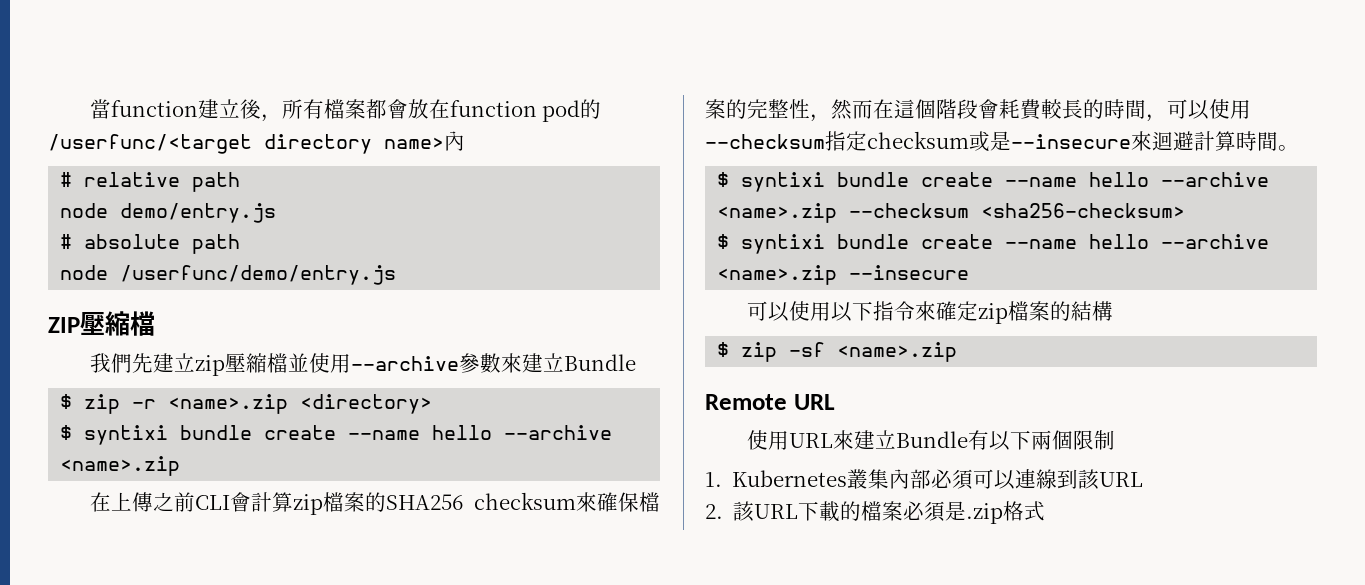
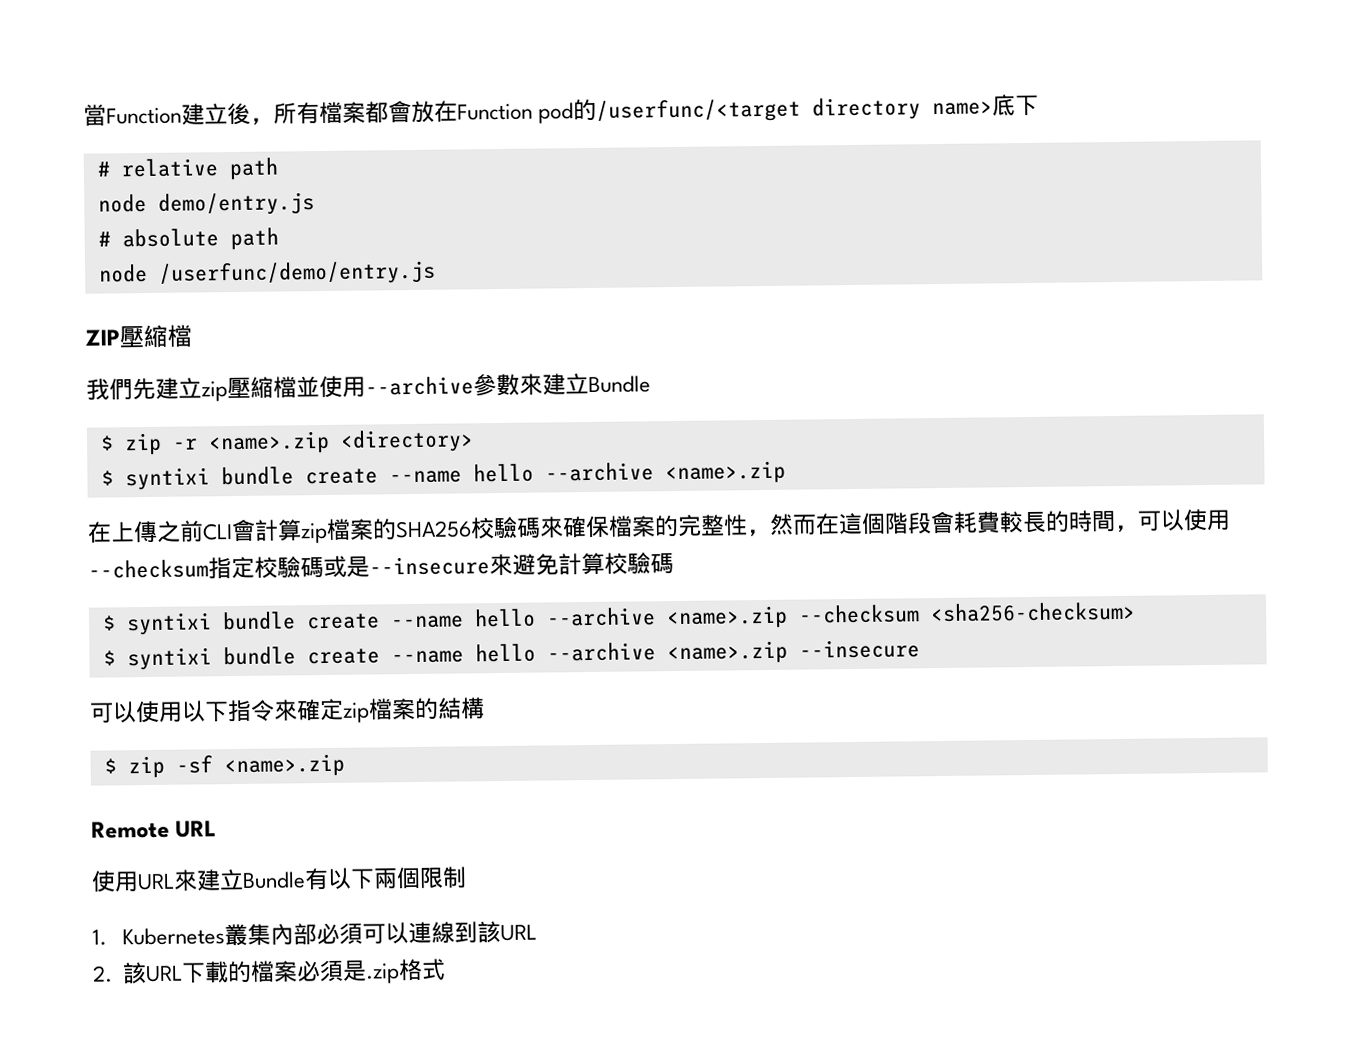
- 當function建立後，所有檔案都會放在function pod的/userfunc/<target directory name>內
+ 當Function建立後，所有檔案都會放在Function pod的/userfunc/<target directory name>底下
- 在上傳之前CLI會計算zip檔案的SHA256 checksum來確保檔案的完整性，然而在這個階段會耗費較長的時間，可以使用--checksum指定checksum或是--insecure來迴避計算時間。
+ 在上傳之前CLI會計算zip檔案的SHA256校驗碼來確保檔案的完整性，然而在這個階段會耗費較長的時間，可以使用--checksum指定校驗碼或是--insecure來避免計算校驗碼

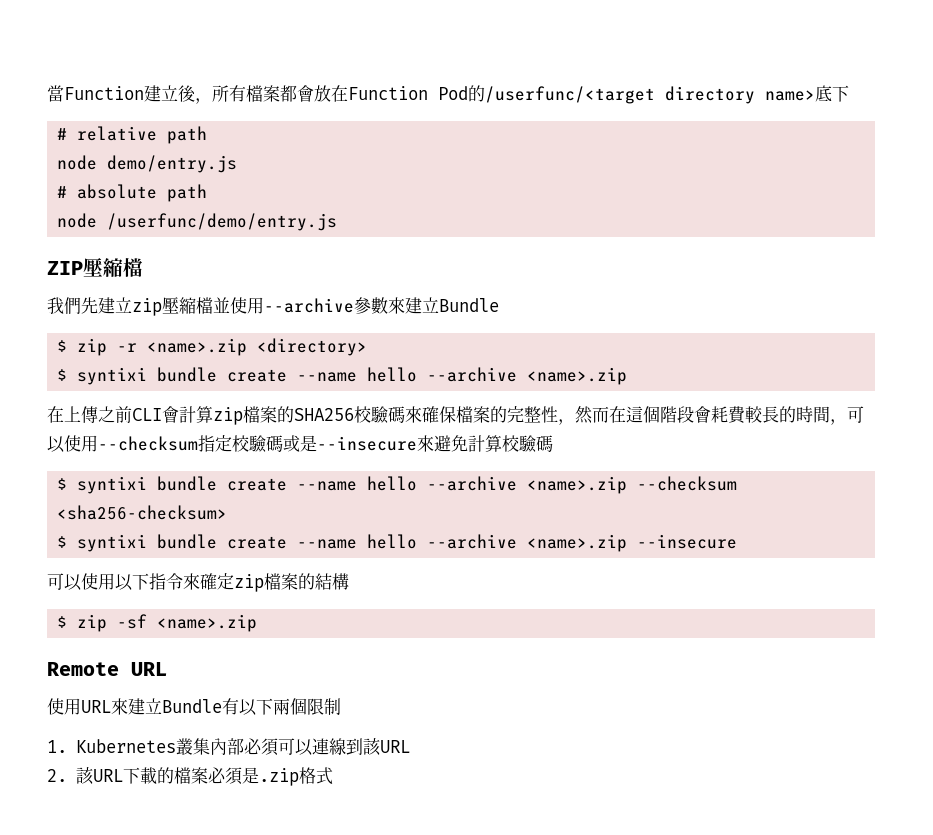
- 當Function建立後，所有檔案都會放在Function pod的/userfunc/<target directory name>底下
+ 當Function建立後，所有檔案都會放在Function Pod的/userfunc/<target directory name>底下

